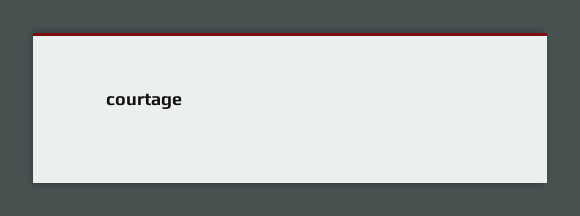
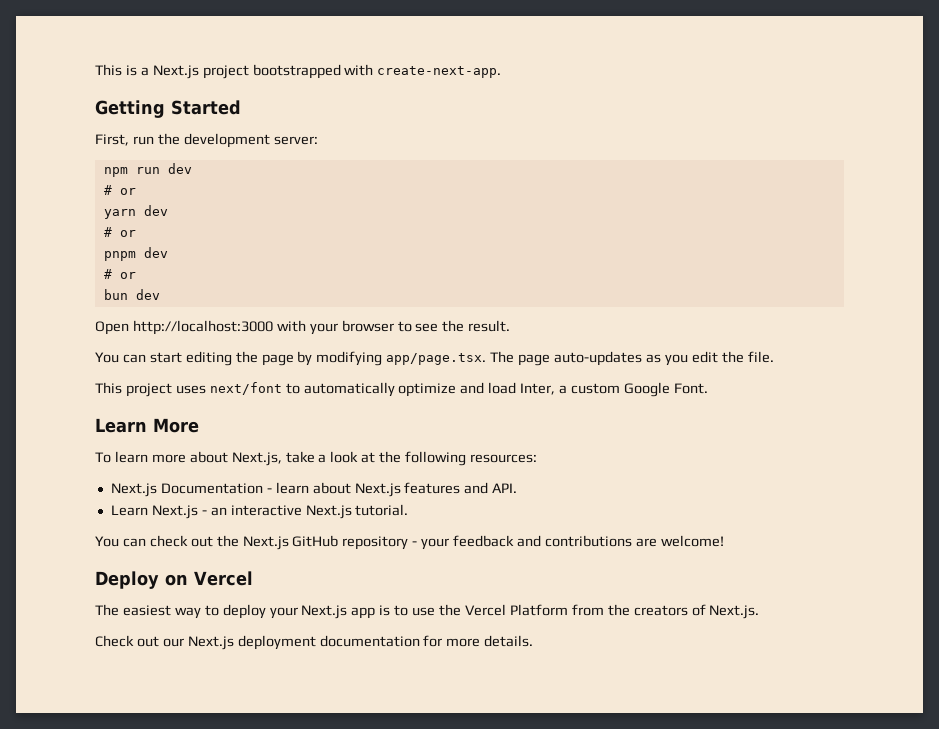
- courtage
+ This is a Next.js project bootstrapped with create-next-app.
+ Getting Started
+ First, run the development server:
+ npm run dev
+ # or
+ yarn dev
+ # or
+ pnpm dev
+ # or
+ bun dev
+ Open http://localhost:3000 with your browser to see the result.
+ You can start editing the page by modifying app/page.tsx. The page auto-updates as you edit the file.
+ This project uses next/font to automatically optimize and load Inter, a custom Google Font.
+ Learn More
+ To learn more about Next.js, take a look at the following resources:
+ Next.js Documentation - learn about Next.js features and API.
+ Learn Next.js - an interactive Next.js tutorial.
+ You can check out the Next.js GitHub repository - your feedback and contributions are welcome!
+ Deploy on Vercel
+ The easiest way to deploy your Next.js app is to use the Vercel Platform from the creators of Next.js.
+ Check out our Next.js deployment documentation for more details.

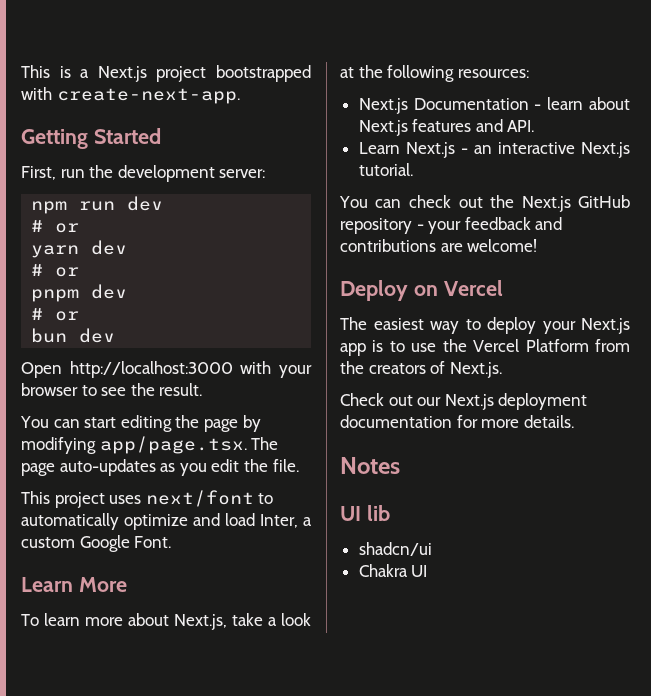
+ Notes
+ UI lib
+ shadcn/ui
+ Chakra UI

